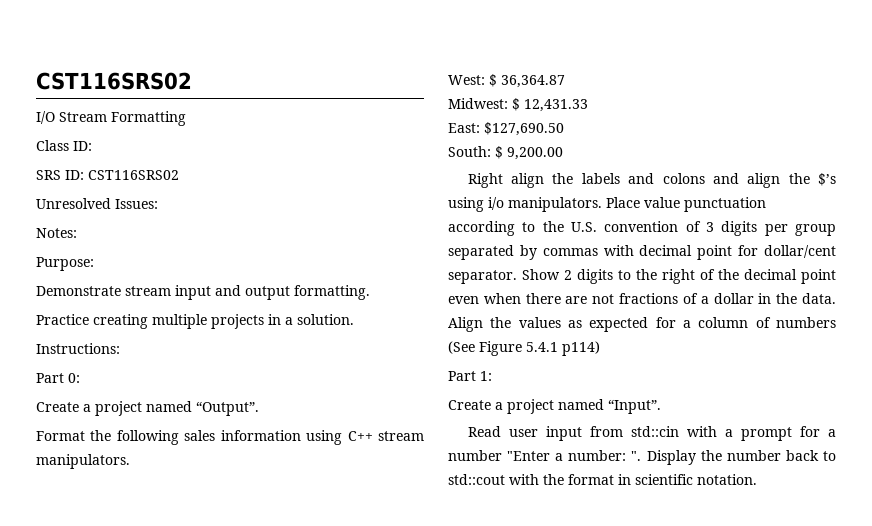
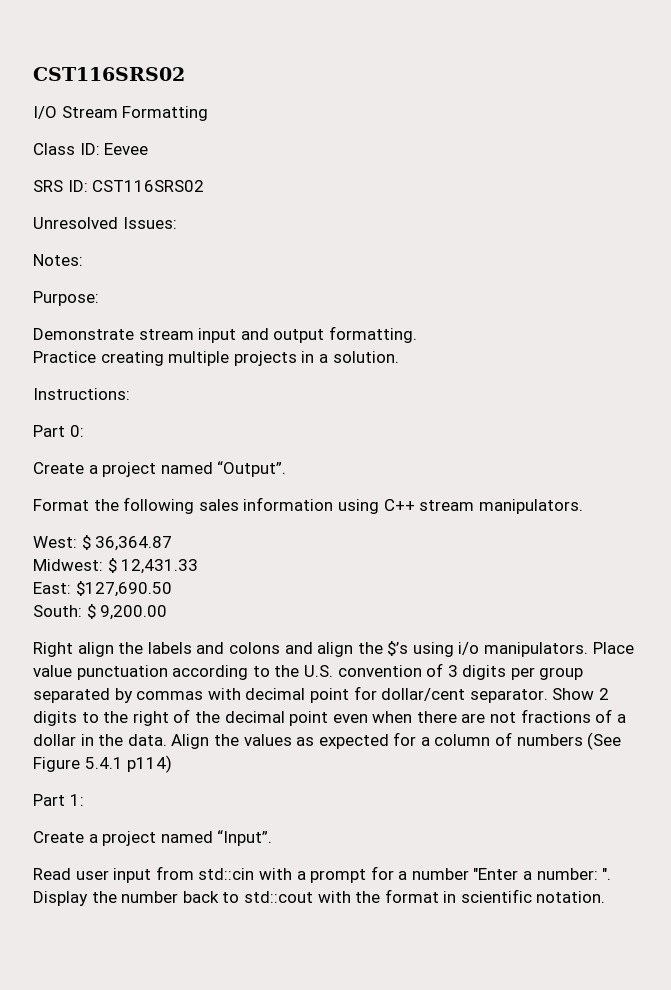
- Class ID:
+ Class ID: Eevee

